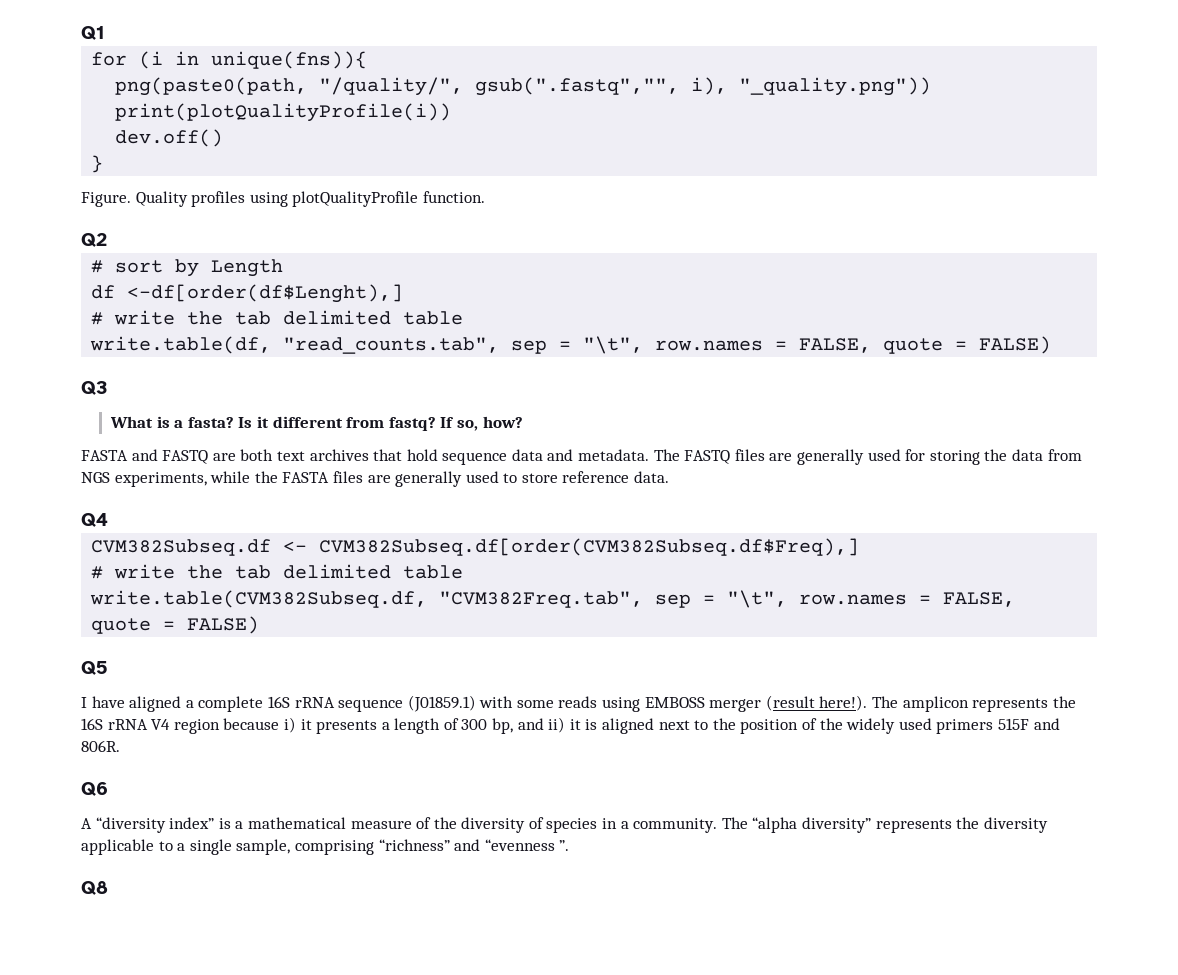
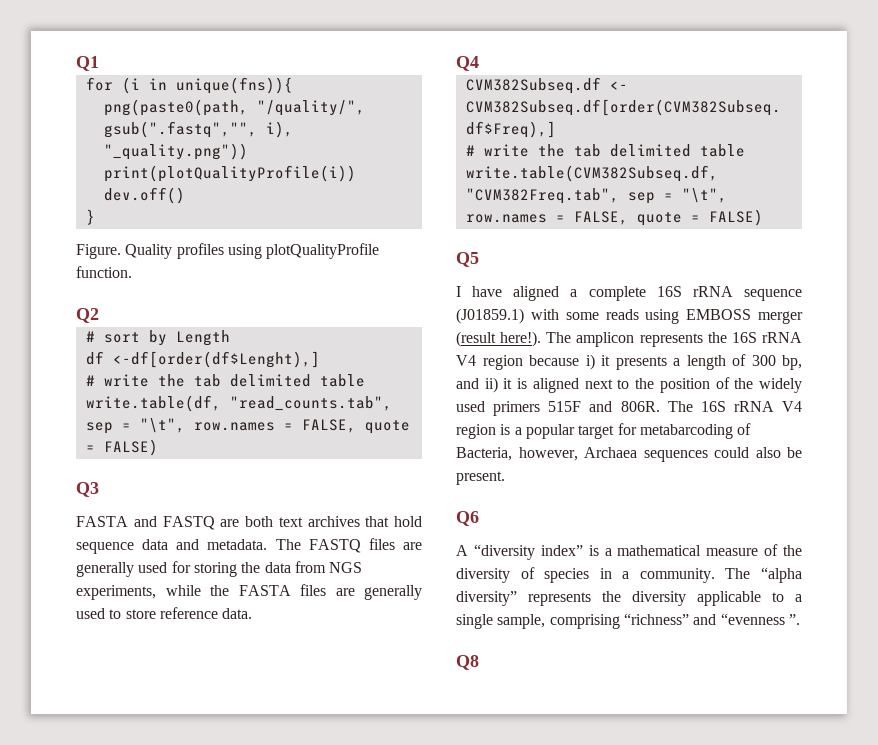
- What is a fasta? Is it different from fastq? If so, how?
+ The 16S rRNA V4 region is a popular target for metabarcoding of Bacteria, however, Archaea sequences could also be present.

